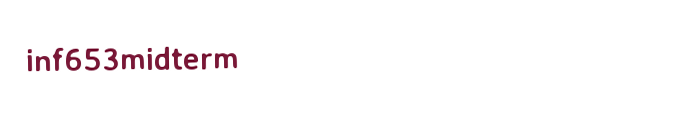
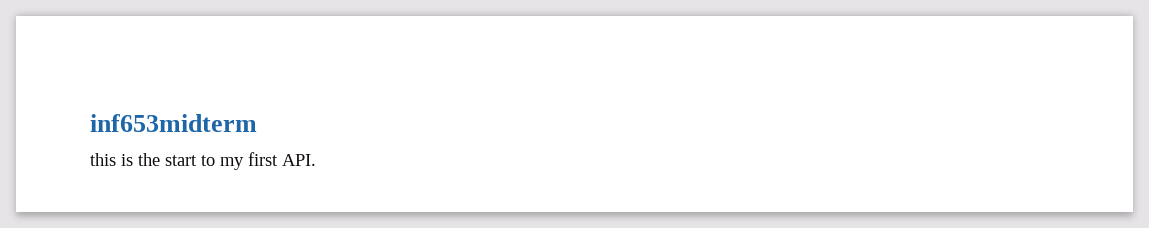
+ this is the start to my first API.

